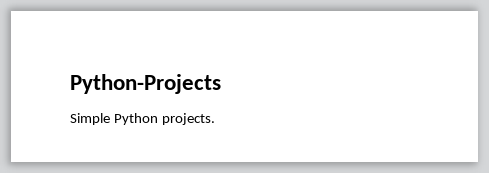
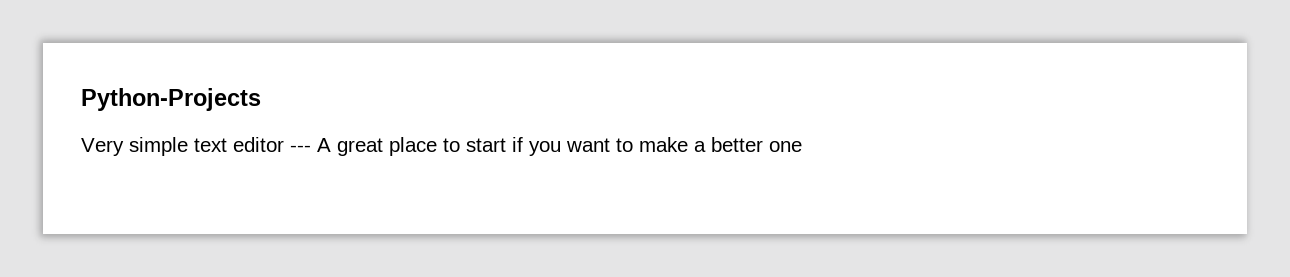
- Simple Python projects.
+ Very simple text editor --- A great place to start if you want to make a better one

